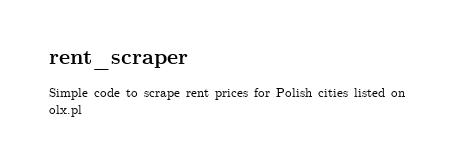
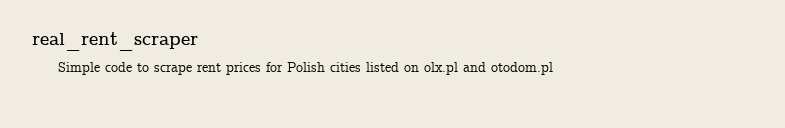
- rent_scraper
+ real_rent_scraper
- Simple code to scrape rent prices for Polish cities listed on olx.pl
+ Simple code to scrape rent prices for Polish cities listed on olx.pl and otodom.pl

